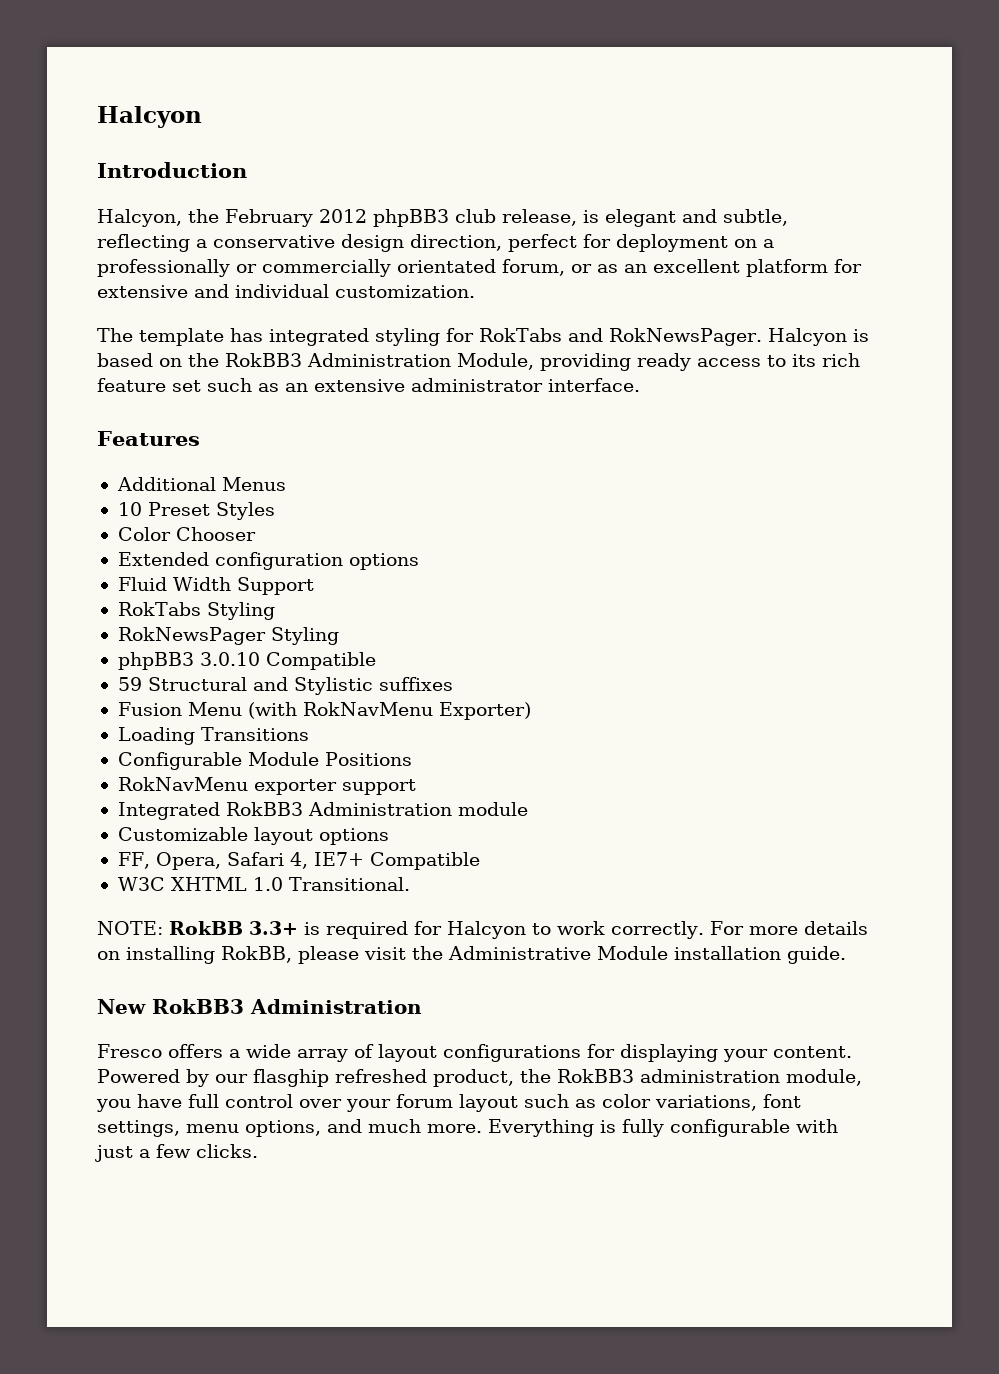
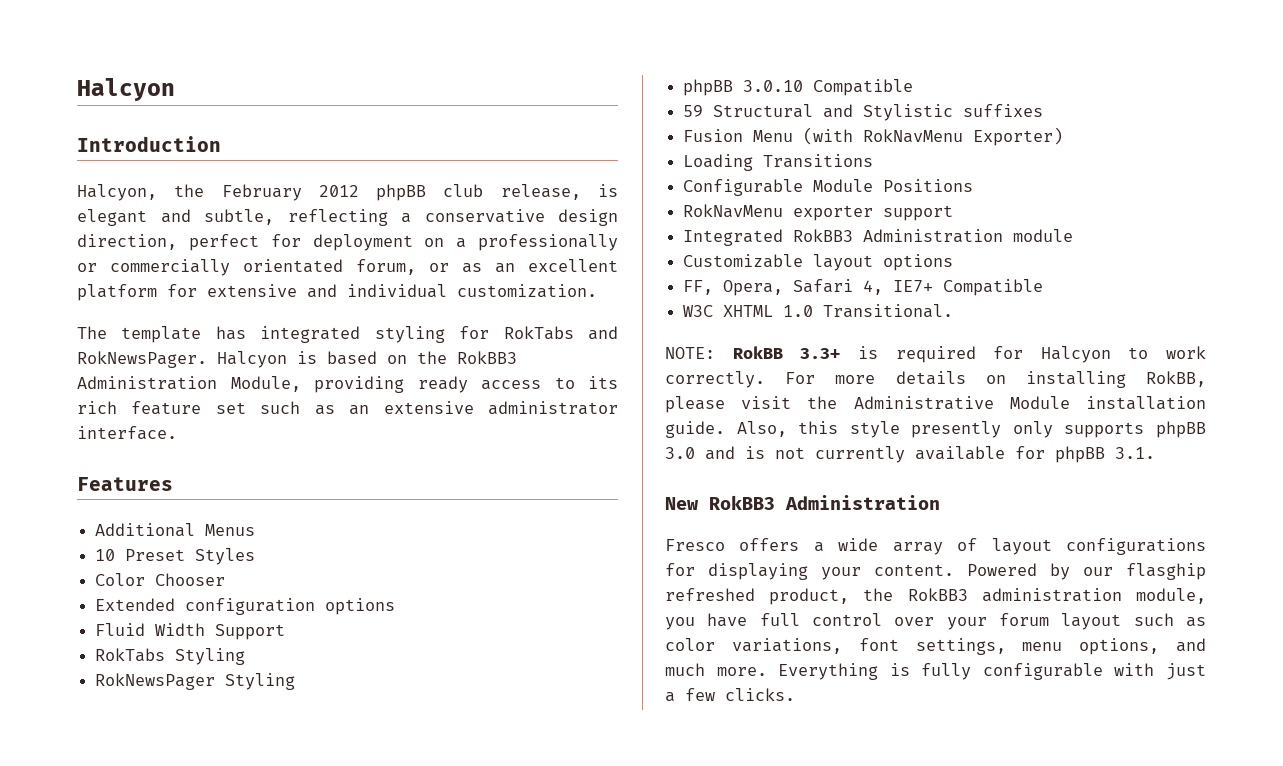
- Halcyon, the February 2012 phpBB3 club release, is elegant and subtle, reflecting a conservative design direction, perfect for deployment on a professionally or commercially orientated forum, or as an excellent platform for extensive and individual customization.
+ Halcyon, the February 2012 phpBB club release, is elegant and subtle, reflecting a conservative design direction, perfect for deployment on a professionally or commercially orientated forum, or as an excellent platform for extensive and individual customization.
- phpBB3 3.0.10 Compatible
+ phpBB 3.0.10 Compatible
+ Also, this style presently only supports phpBB 3.0 and is not currently available for phpBB 3.1.

